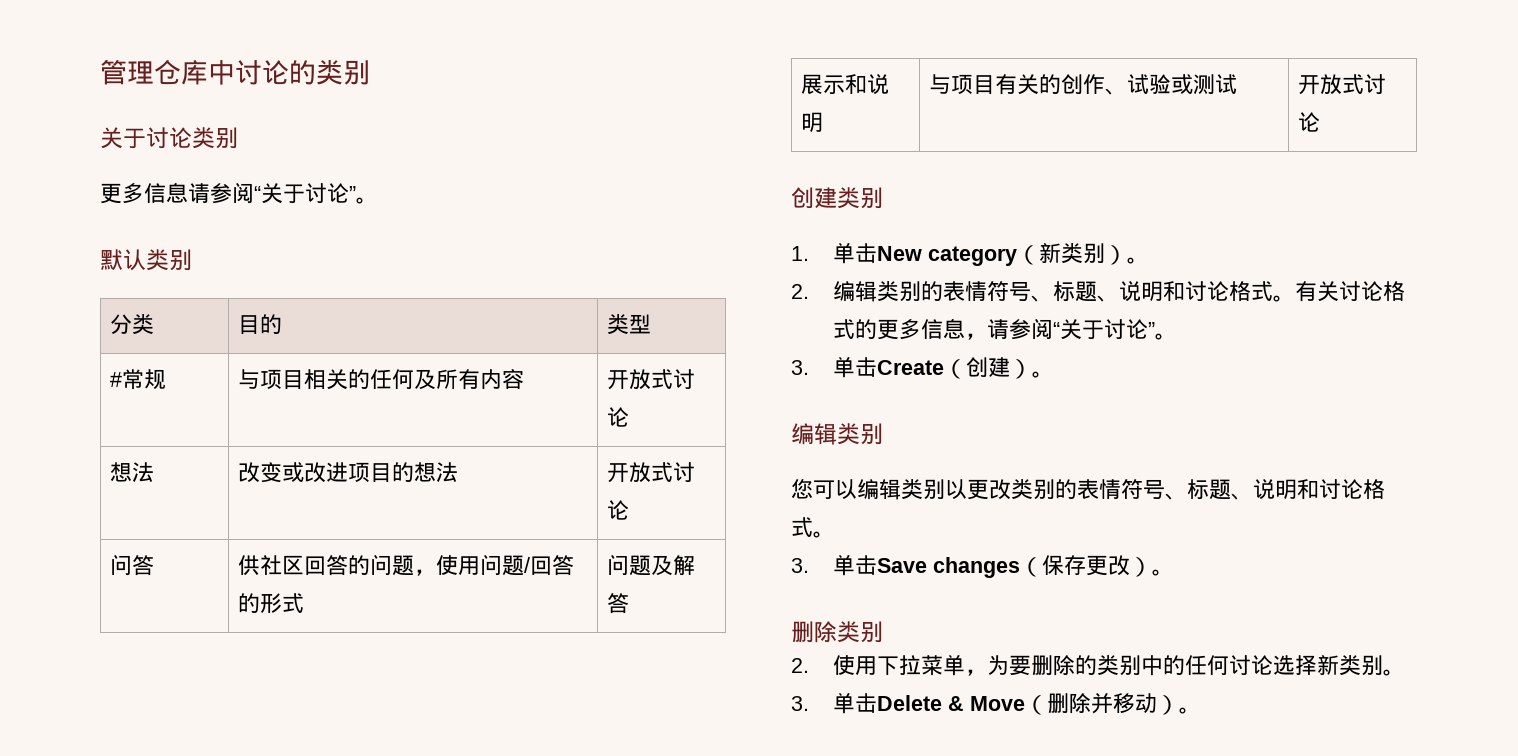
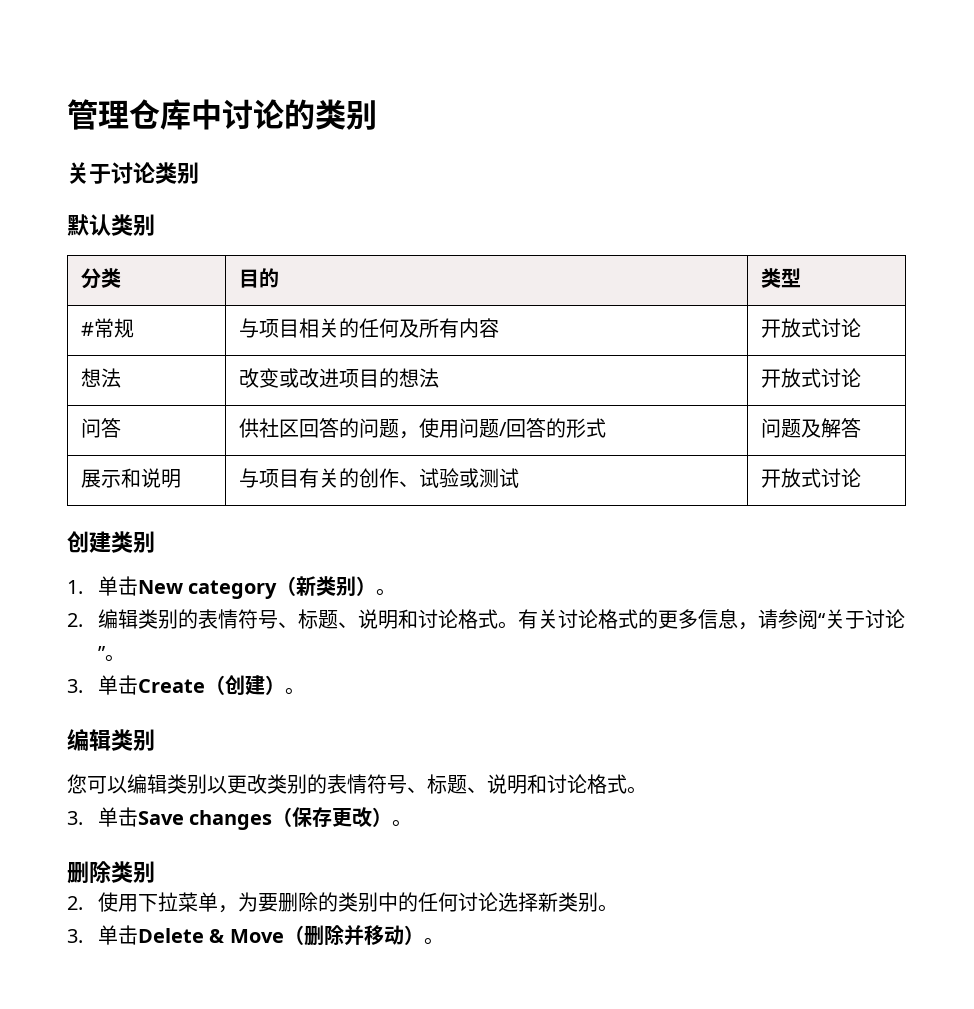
- 更多信息请参阅“关于讨论”。

